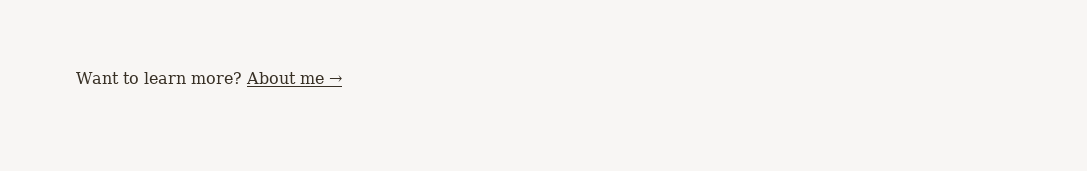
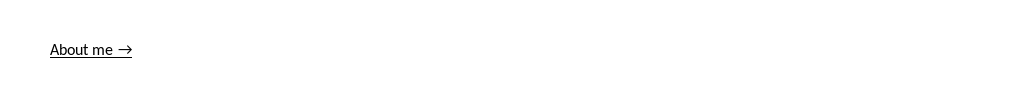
- Want to learn more?

